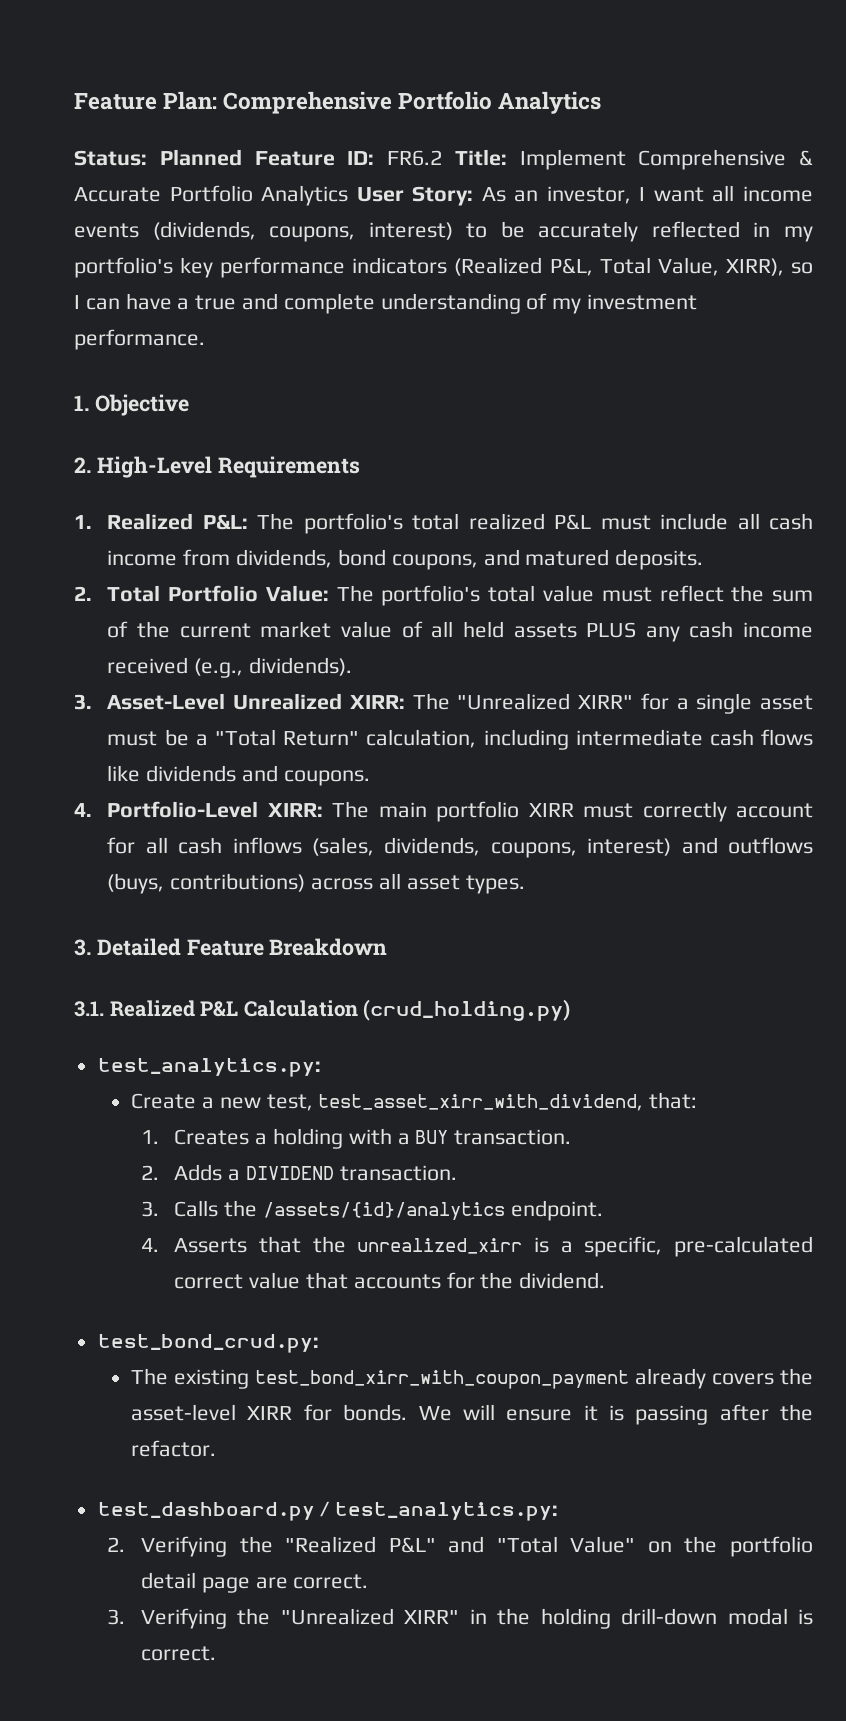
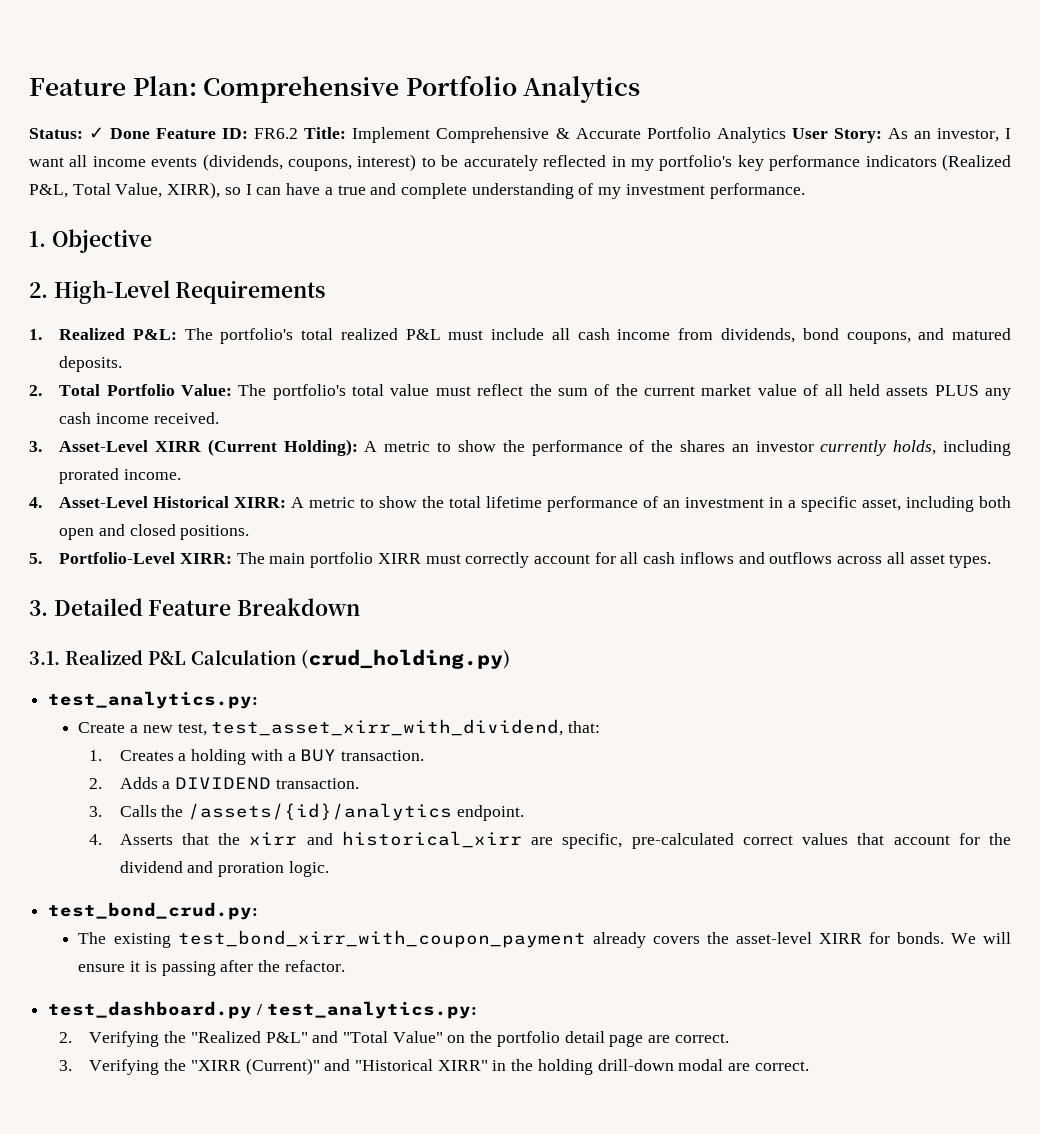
- Status: Planned Feature ID: FR6.2 Title: Implement Comprehensive & Accurate Portfolio Analytics User Story: As an investor, I want all income events (dividends, coupons, interest) to be accurately reflected in my portfolio's key performance indicators (Realized P&L, Total Value, XIRR), so I can have a true and complete understanding of my investment performance.
+ Status: ✓ Done Feature ID: FR6.2 Title: Implement Comprehensive & Accurate Portfolio Analytics User Story: As an investor, I want all income events (dividends, coupons, interest) to be accurately reflected in my portfolio's key performance indicators (Realized P&L, Total Value, XIRR), so I can have a true and complete understanding of my investment performance.
- 2. Total Portfolio Value: The portfolio's total value must reflect the sum of the current market value of all held assets PLUS any cash income received (e.g., dividends).
+ 2. Total Portfolio Value: The portfolio's total value must reflect the sum of the current market value of all held assets PLUS any cash income received.
- 3. Asset-Level Unrealized XIRR: The "Unrealized XIRR" for a single asset must be a "Total Return" calculation, including intermediate cash flows like dividends and coupons.
- 4. Portfolio-Level XIRR: The main portfolio XIRR must correctly account for all cash inflows (sales, dividends, coupons, interest) and outflows (buys, contributions) across all asset types.
+ 3. Asset-Level XIRR (Current Holding): A metric to show the performance of the shares an investor currently holds, including prorated income.
+ 4. Asset-Level Historical XIRR: A metric to show the total lifetime performance of an investment in a specific asset, including both open and closed positions.
+ 5. Portfolio-Level XIRR: The main portfolio XIRR must correctly account for all cash inflows and outflows across all asset types.
- 4. Asserts that the unrealized_xirr is a specific, pre-calculated correct value that accounts for the dividend.
+ 4. Asserts that the xirr and historical_xirr are specific, pre-calculated correct values that account for the dividend and proration logic.
- 3. Verifying the "Unrealized XIRR" in the holding drill-down modal is correct.
+ 3. Verifying the "XIRR (Current)" and "Historical XIRR" in the holding drill-down modal are correct.

